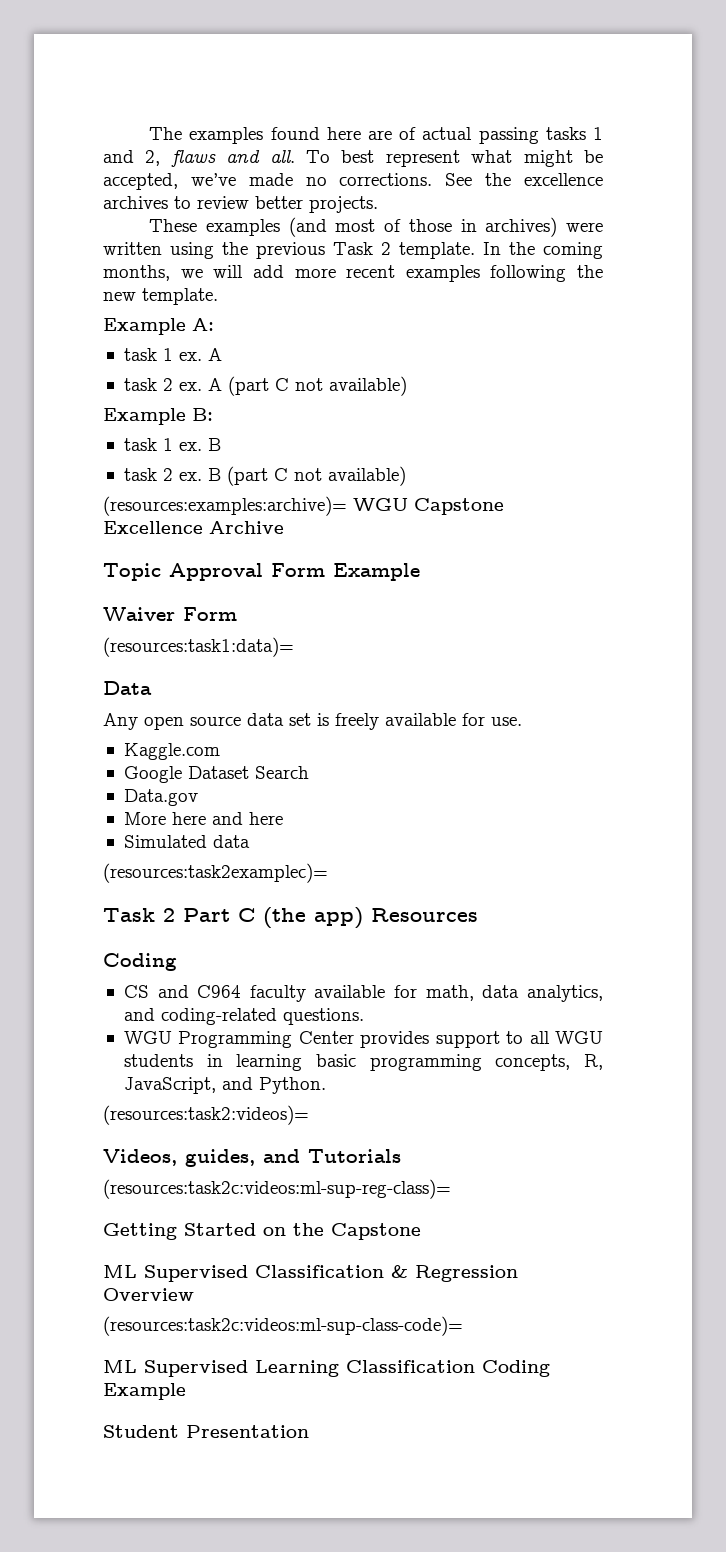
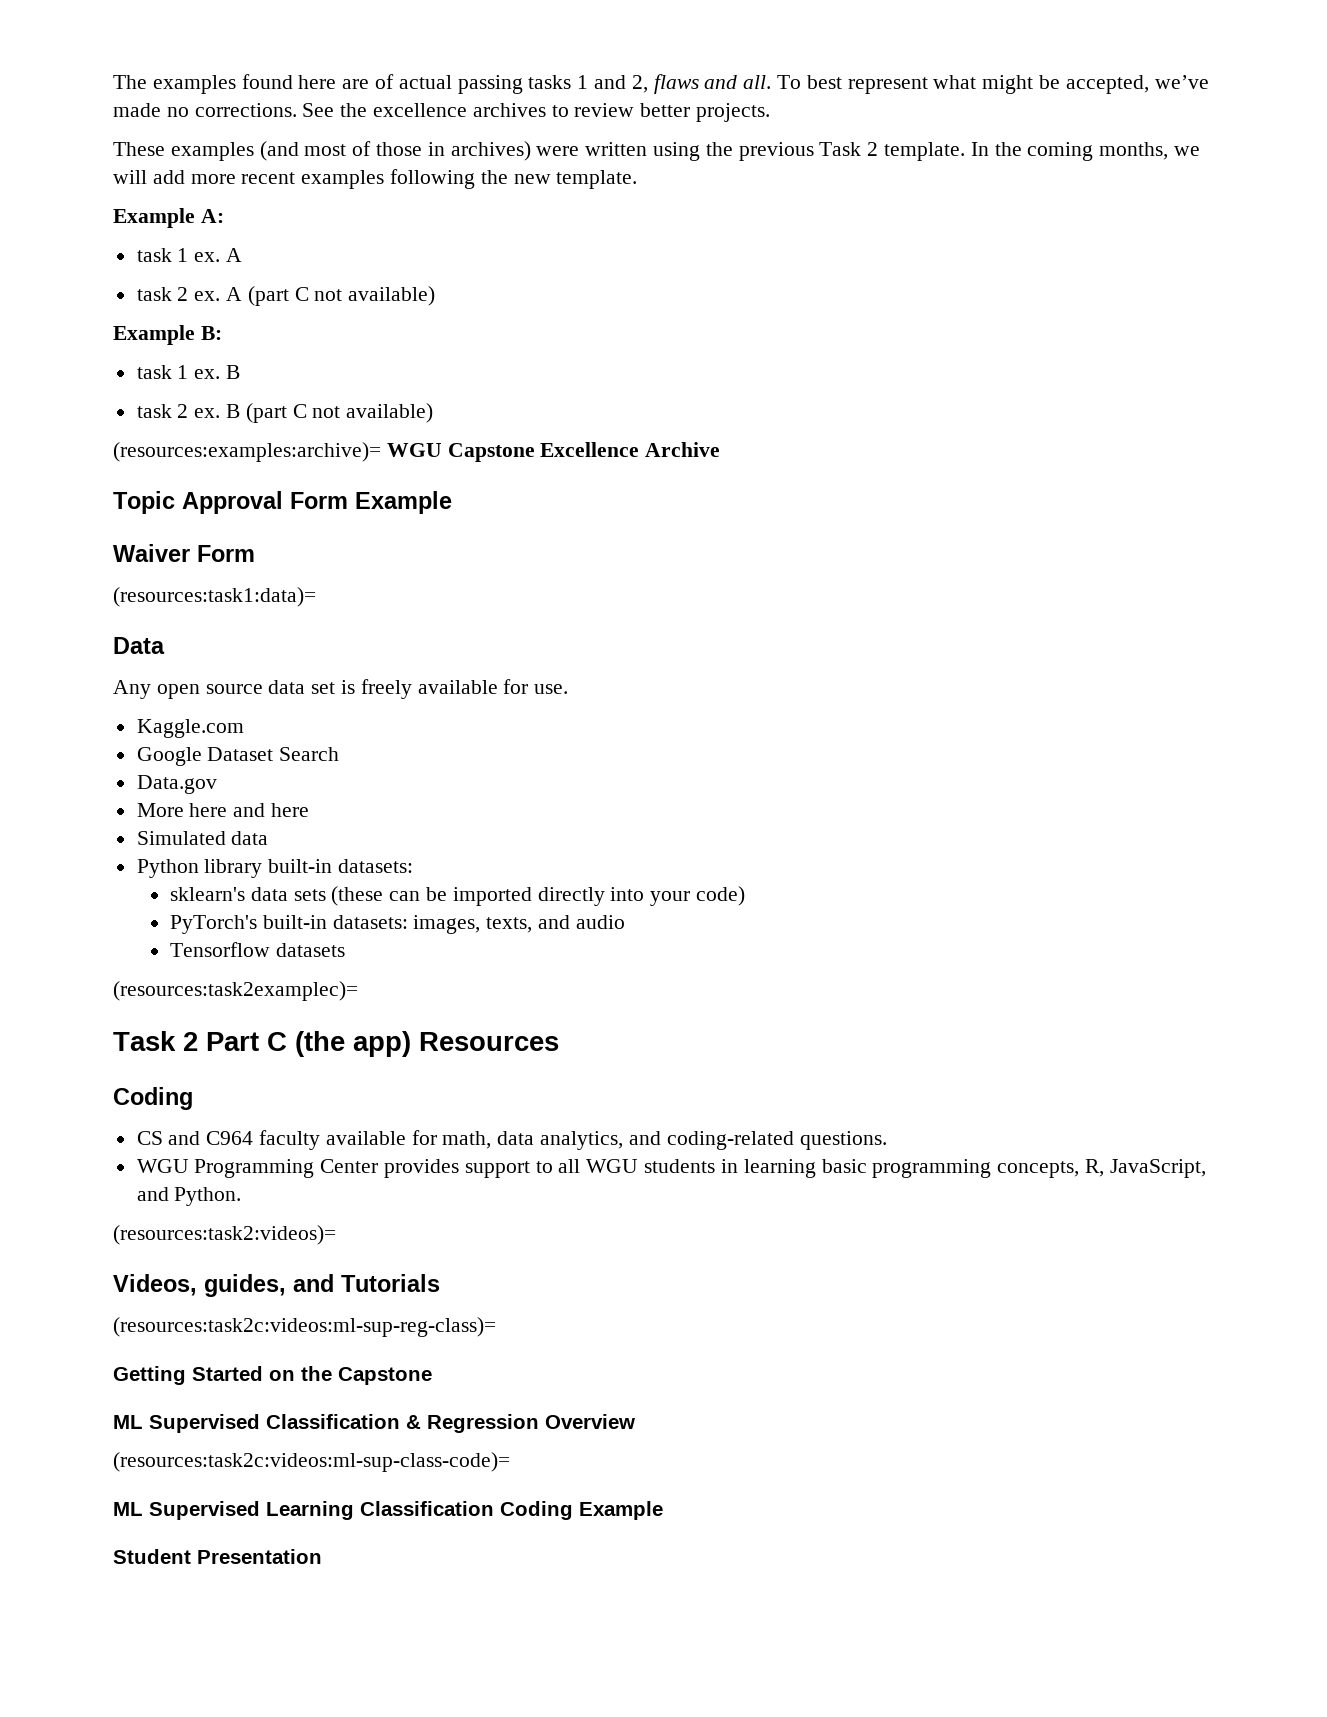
+ Python library built-in datasets:
+ sklearn's data sets (these can be imported directly into your code)
+ PyTorch's built-in datasets: images, texts, and audio
+ Tensorflow datasets

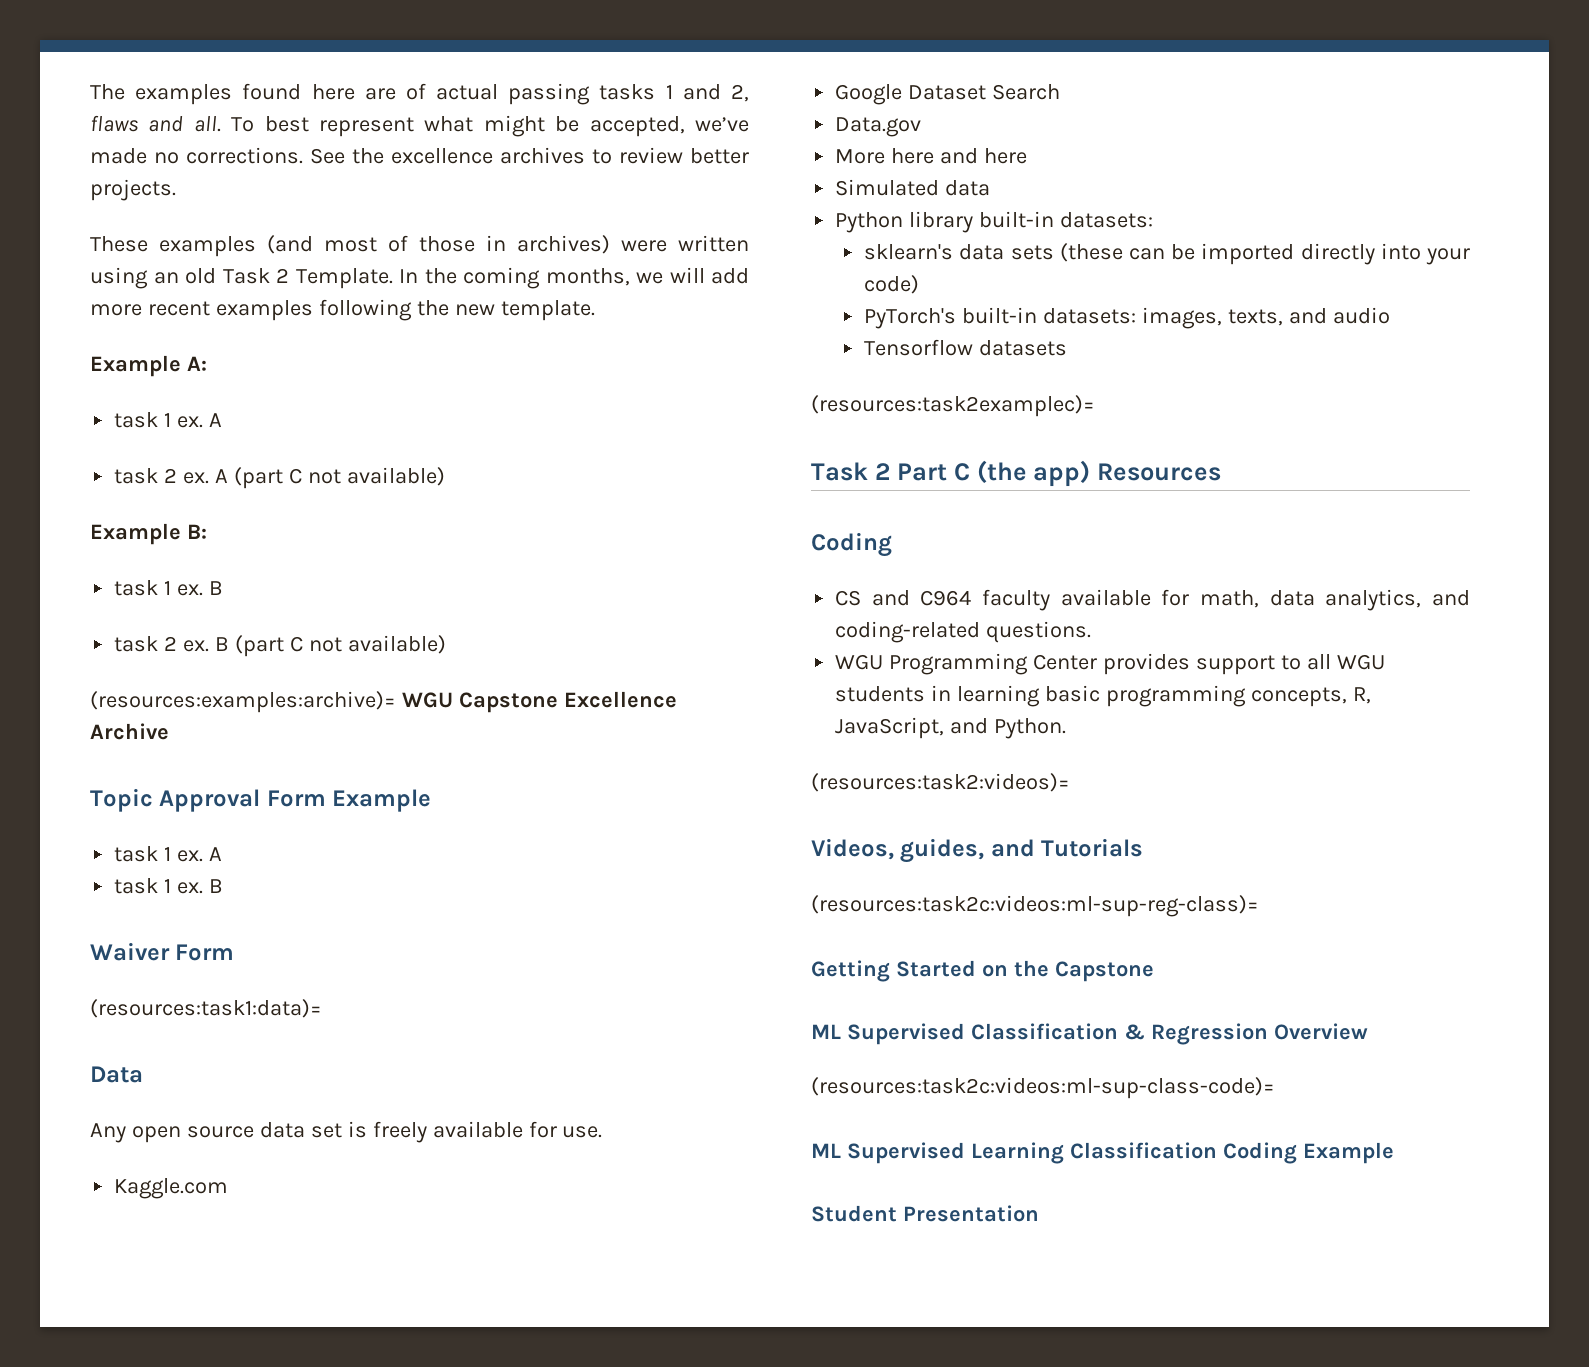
- These examples (and most of those in archives) were written using the previous Task 2 template.
+ These examples (and most of those in archives) were written using an old Task 2 Template.
  Topic Approval Form Example
+ task 1 ex. A
+ task 1 ex. B

